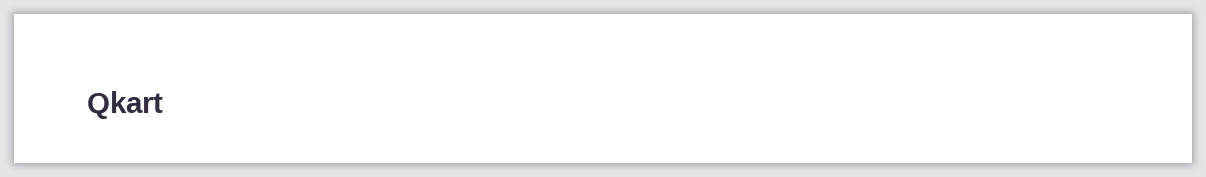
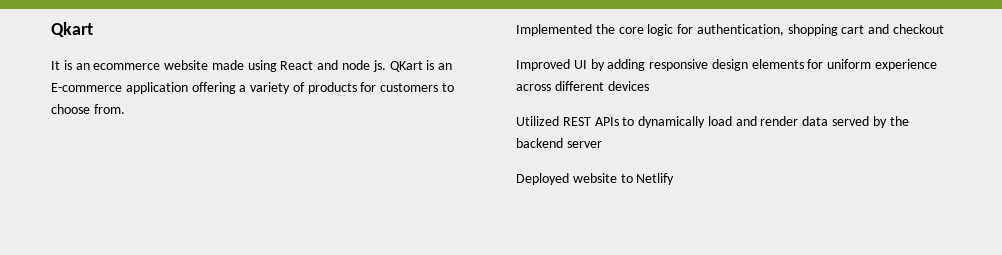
+ It is an ecommerce website made using React and node js. QKart is an E-commerce application offering a variety of products for customers to choose from.
+ Implemented the core logic for authentication, shopping cart and checkout
+ Improved UI by adding responsive design elements for uniform experience across different devices
+ Utilized REST APIs to dynamically load and render data served by the backend server
+ Deployed website to Netlify

